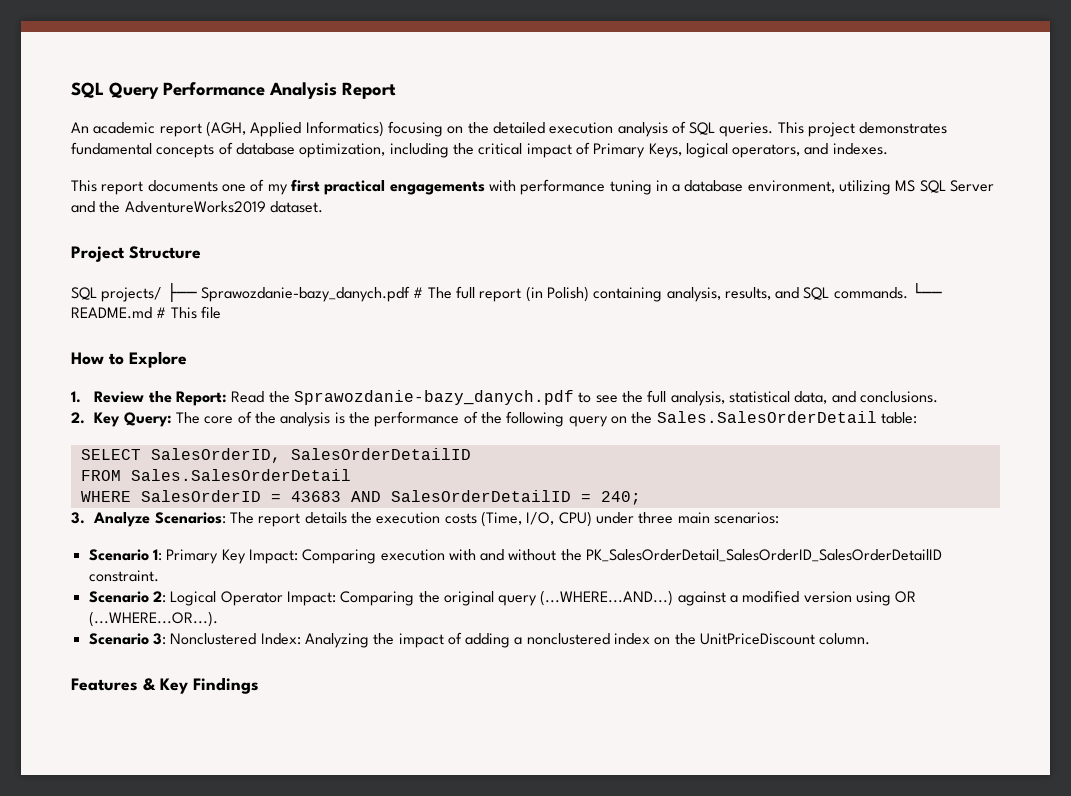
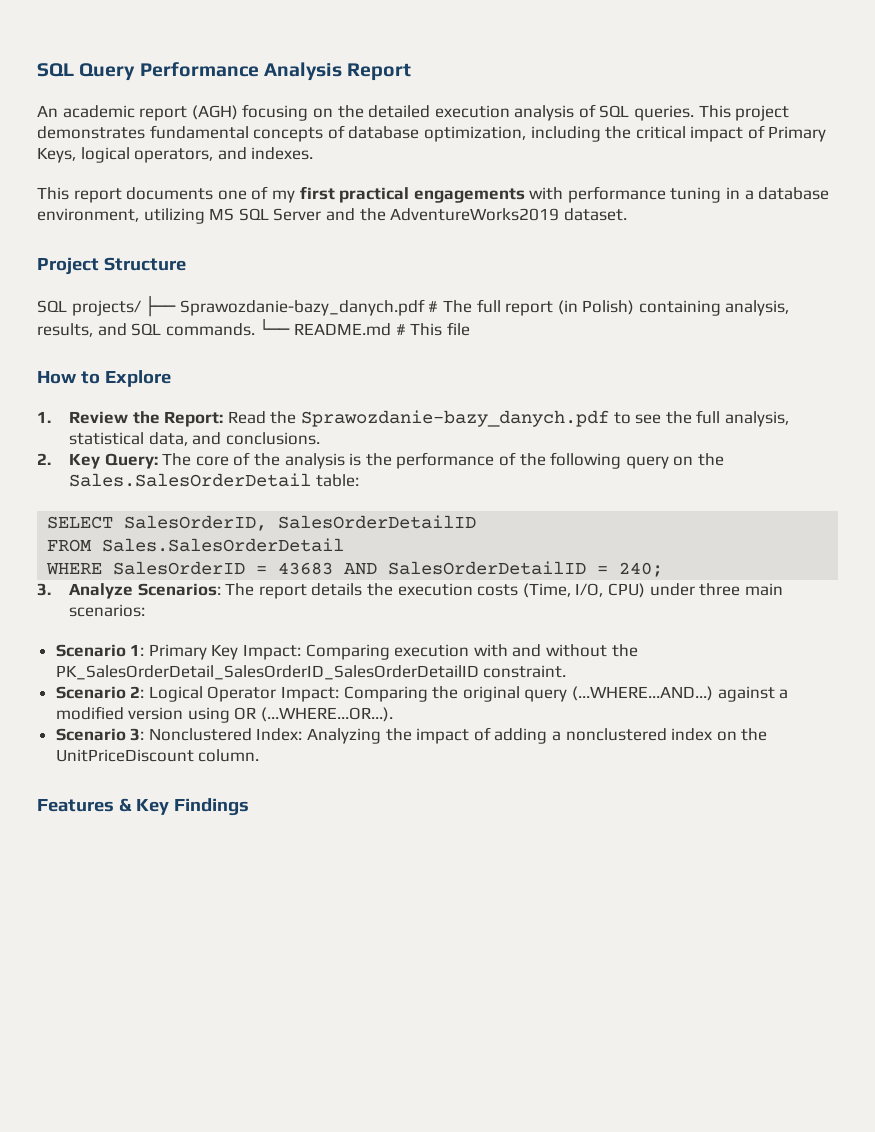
- An academic report (AGH, Applied Informatics) focusing on the detailed execution analysis of SQL queries.
+ An academic report (AGH) focusing on the detailed execution analysis of SQL queries.

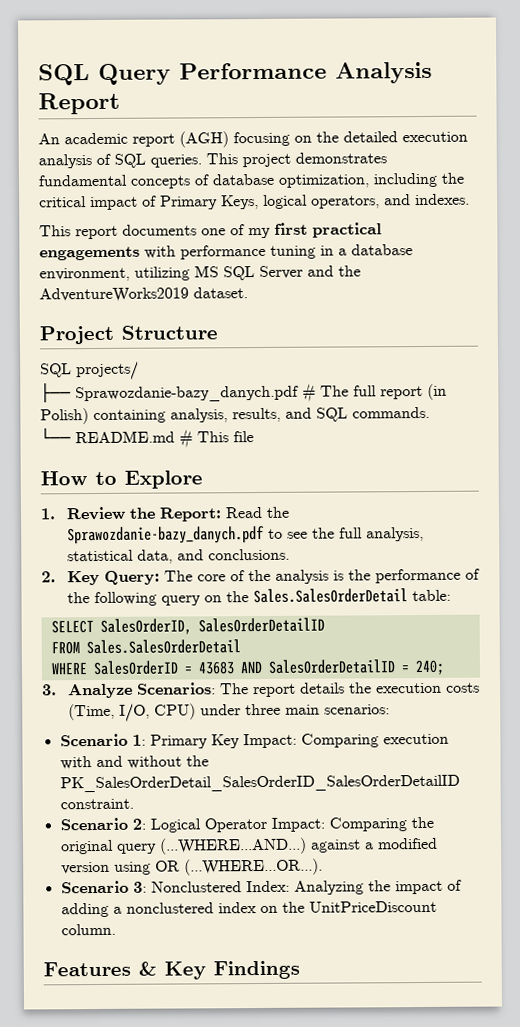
- SQL projects/ ├── Sprawozdanie-bazy_danych.pdf # The full report (in Polish) containing analysis, results, and SQL commands. └── README.md # This file
+ SQL projects/
+ ├── Sprawozdanie-bazy_danych.pdf # The full report (in Polish) containing analysis, results, and SQL commands.
+ └── README.md # This file

